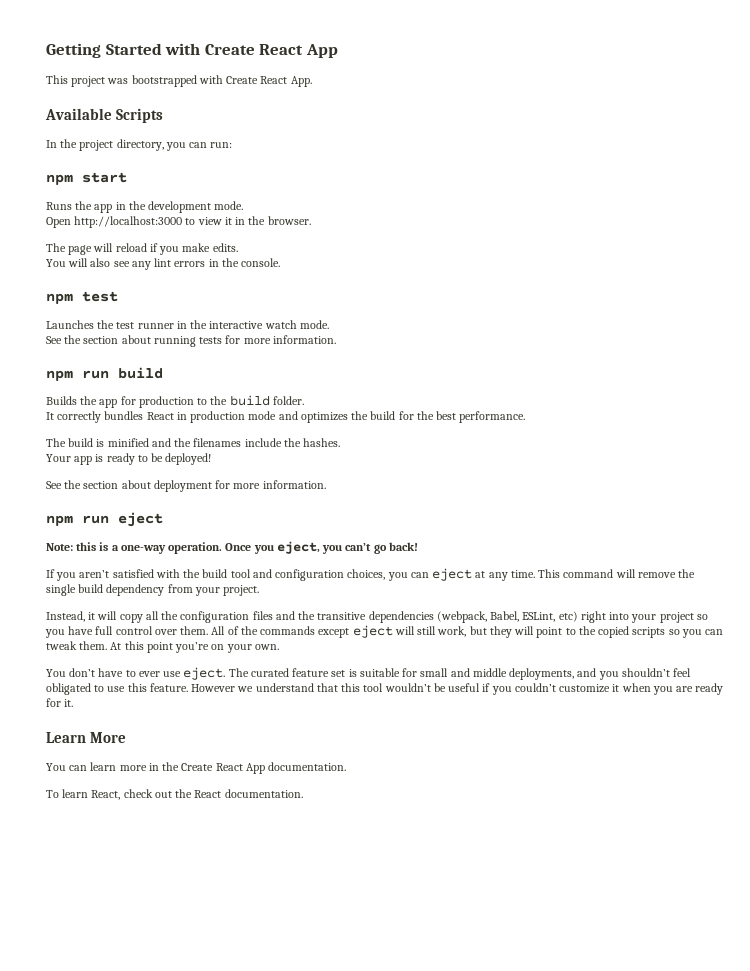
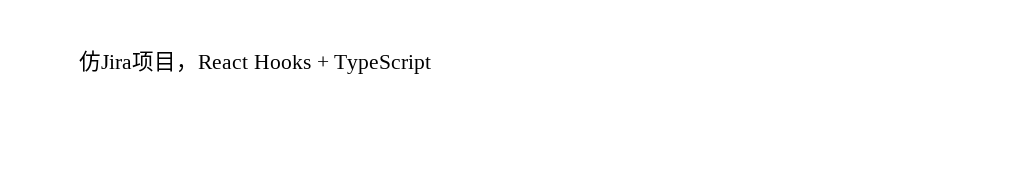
- Getting Started with Create React App
- This project was bootstrapped with Create React App.
- Available Scripts
- In the project directory, you can run:
- npm start
- Runs the app in the development mode.
- Open http://localhost:3000 to view it in the browser.
- The page will reload if you make edits.
- You will also see any lint errors in the console.
- npm test
- Launches the test runner in the interactive watch mode.
- See the section about running tests for more information.
- npm run build
- Builds the app for production to the build folder.
- It correctly bundles React in production mode and optimizes the build for the best performance.
- The build is minified and the filenames include the hashes.
- Your app is ready to be deployed!
- See the section about deployment for more information.
- npm run eject
- Note: this is a one-way operation. Once you eject, you can’t go back!
- If you aren’t satisfied with the build tool and configuration choices, you can eject at any time. This command will remove the single build dependency from your project.
- Instead, it will copy all the configuration files and the transitive dependencies (webpack, Babel, ESLint, etc) right into your project so you have full control over them. All of the commands except eject will still work, but they will point to the copied scripts so you can tweak them. At this point you’re on your own.
- You don’t have to ever use eject. The curated feature set is suitable for small and middle deployments, and you shouldn’t feel obligated to use this feature. However we understand that this tool wouldn’t be useful if you couldn’t customize it when you are ready for it.
- Learn More
- You can learn more in the Create React App documentation.
- To learn React, check out the React documentation.
+ 仿Jira项目，React Hooks + TypeScript

